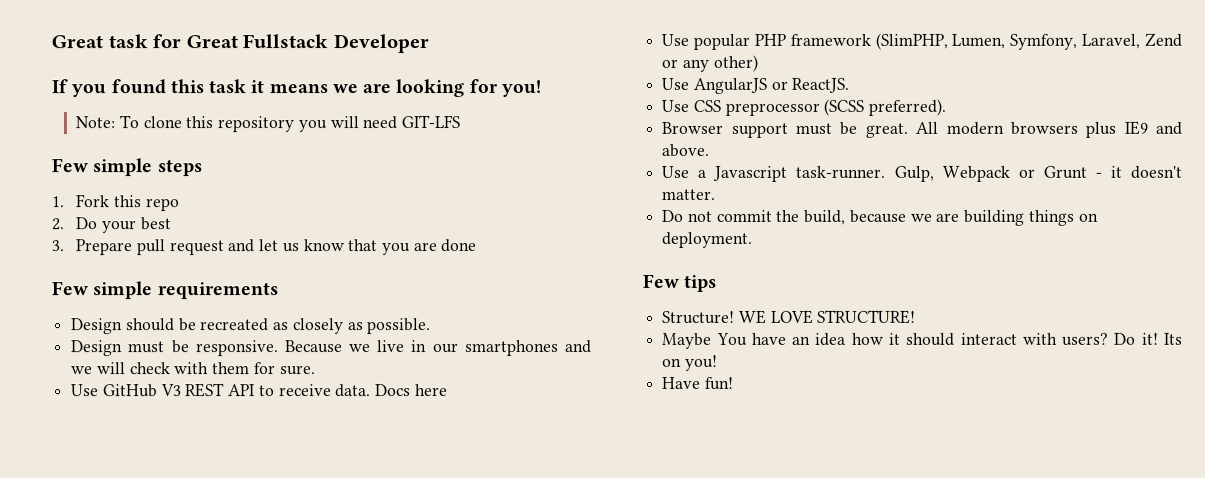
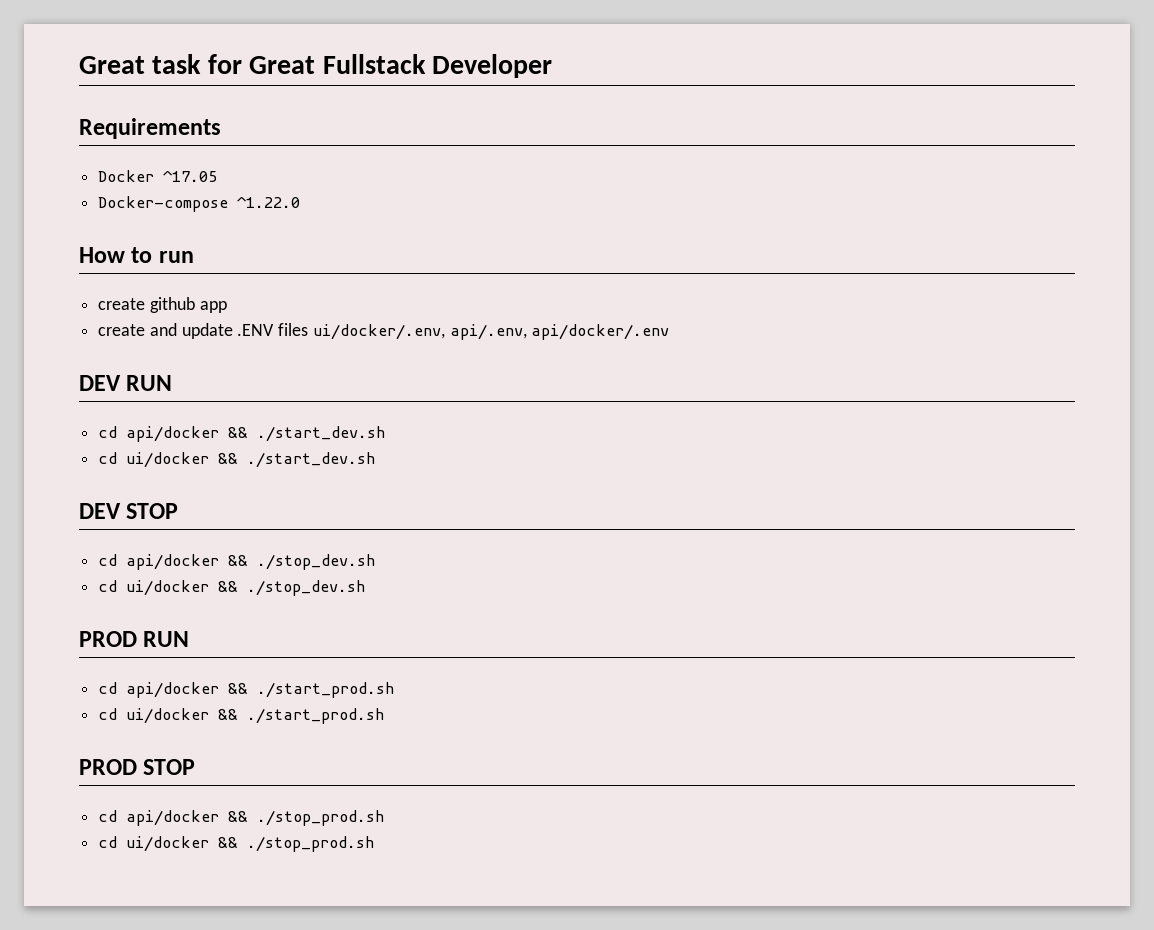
- If you found this task it means we are looking for you!
- Note: To clone this repository you will need GIT-LFS
- Few simple steps
- 1. Fork this repo
- 2. Do your best
- 3. Prepare pull request and let us know that you are done
- Few simple requirements
- Design should be recreated as closely as possible.
- Design must be responsive. Because we live in our smartphones and we will check with them for sure.
- Use GitHub V3 REST API to receive data. Docs here
- Use popular PHP framework (SlimPHP, Lumen, Symfony, Laravel, Zend or any other)
- Use AngularJS or ReactJS.
- Use CSS preprocessor (SCSS preferred).
- Browser support must be great. All modern browsers plus IE9 and above.
- Use a Javascript task-runner. Gulp, Webpack or Grunt - it doesn't matter.
- Do not commit the build, because we are building things on deployment.
- Few tips
- Structure! WE LOVE STRUCTURE!
- Maybe You have an idea how it should interact with users? Do it! Its on you!
- Have fun!
+ Requirements
+ Docker ^17.05
+ Docker-compose ^1.22.0
+ How to run
+ create github app
+ create and update .ENV files ui/docker/.env, api/.env, api/docker/.env
+ DEV RUN
+ cd api/docker && ./start_dev.sh
+ cd ui/docker && ./start_dev.sh
+ DEV STOP
+ cd api/docker && ./stop_dev.sh
+ cd ui/docker && ./stop_dev.sh
+ PROD RUN
+ cd api/docker && ./start_prod.sh
+ cd ui/docker && ./start_prod.sh
+ PROD STOP
+ cd api/docker && ./stop_prod.sh
+ cd ui/docker && ./stop_prod.sh

